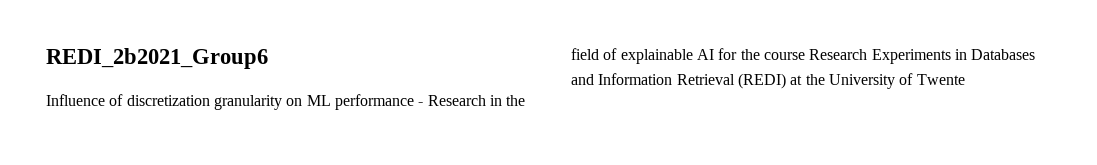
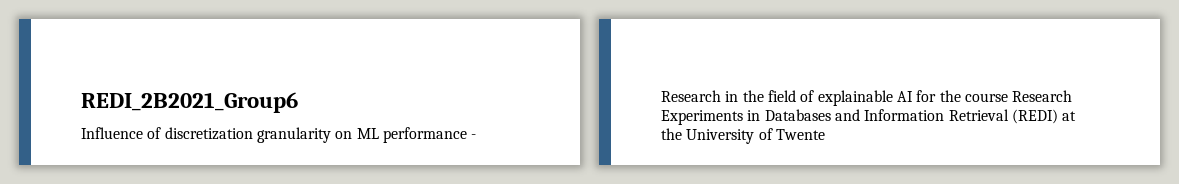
- REDI_2b2021_Group6
+ REDI_2B2021_Group6

